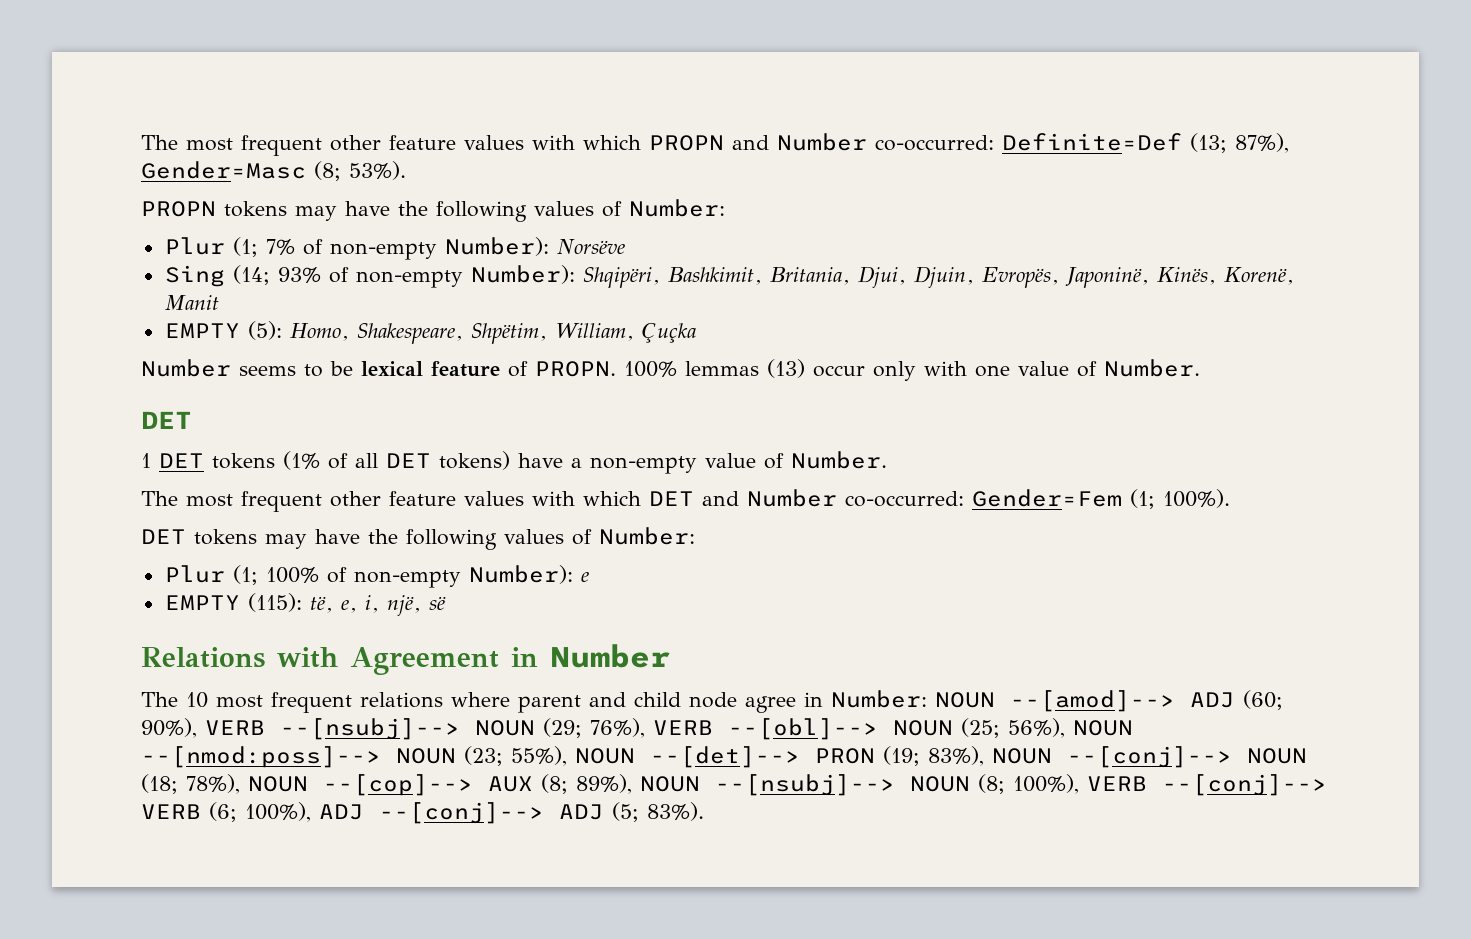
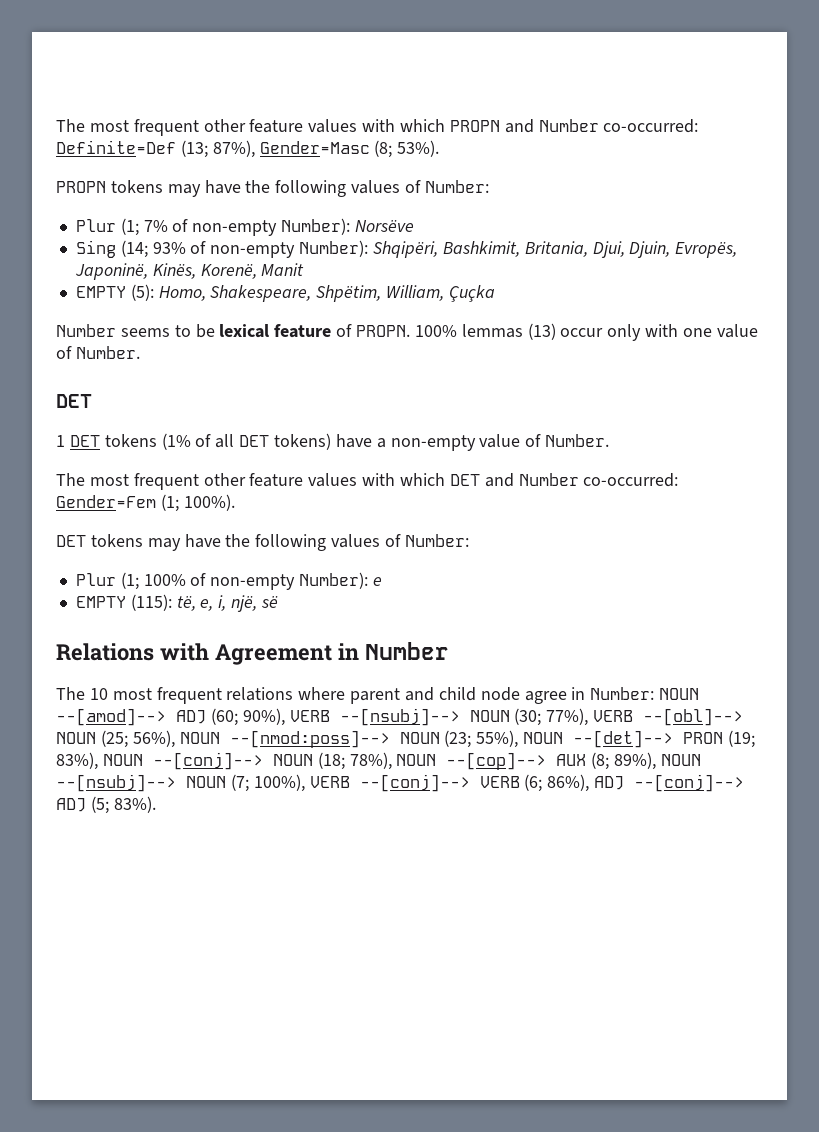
- The 10 most frequent relations where parent and child node agree in Number: NOUN --[amod]--> ADJ (60; 90%), VERB --[nsubj]--> NOUN (29; 76%), VERB --[obl]--> NOUN (25; 56%), NOUN --[nmod:poss]--> NOUN (23; 55%), NOUN --[det]--> PRON (19; 83%), NOUN --[conj]--> NOUN (18; 78%), NOUN --[cop]--> AUX (8; 89%), NOUN --[nsubj]--> NOUN (8; 100%), VERB --[conj]--> VERB (6; 100%), ADJ --[conj]--> ADJ (5; 83%).
+ The 10 most frequent relations where parent and child node agree in Number: NOUN --[amod]--> ADJ (60; 90%), VERB --[nsubj]--> NOUN (30; 77%), VERB --[obl]--> NOUN (25; 56%), NOUN --[nmod:poss]--> NOUN (23; 55%), NOUN --[det]--> PRON (19; 83%), NOUN --[conj]--> NOUN (18; 78%), NOUN --[cop]--> AUX (8; 89%), NOUN --[nsubj]--> NOUN (7; 100%), VERB --[conj]--> VERB (6; 86%), ADJ --[conj]--> ADJ (5; 83%).

